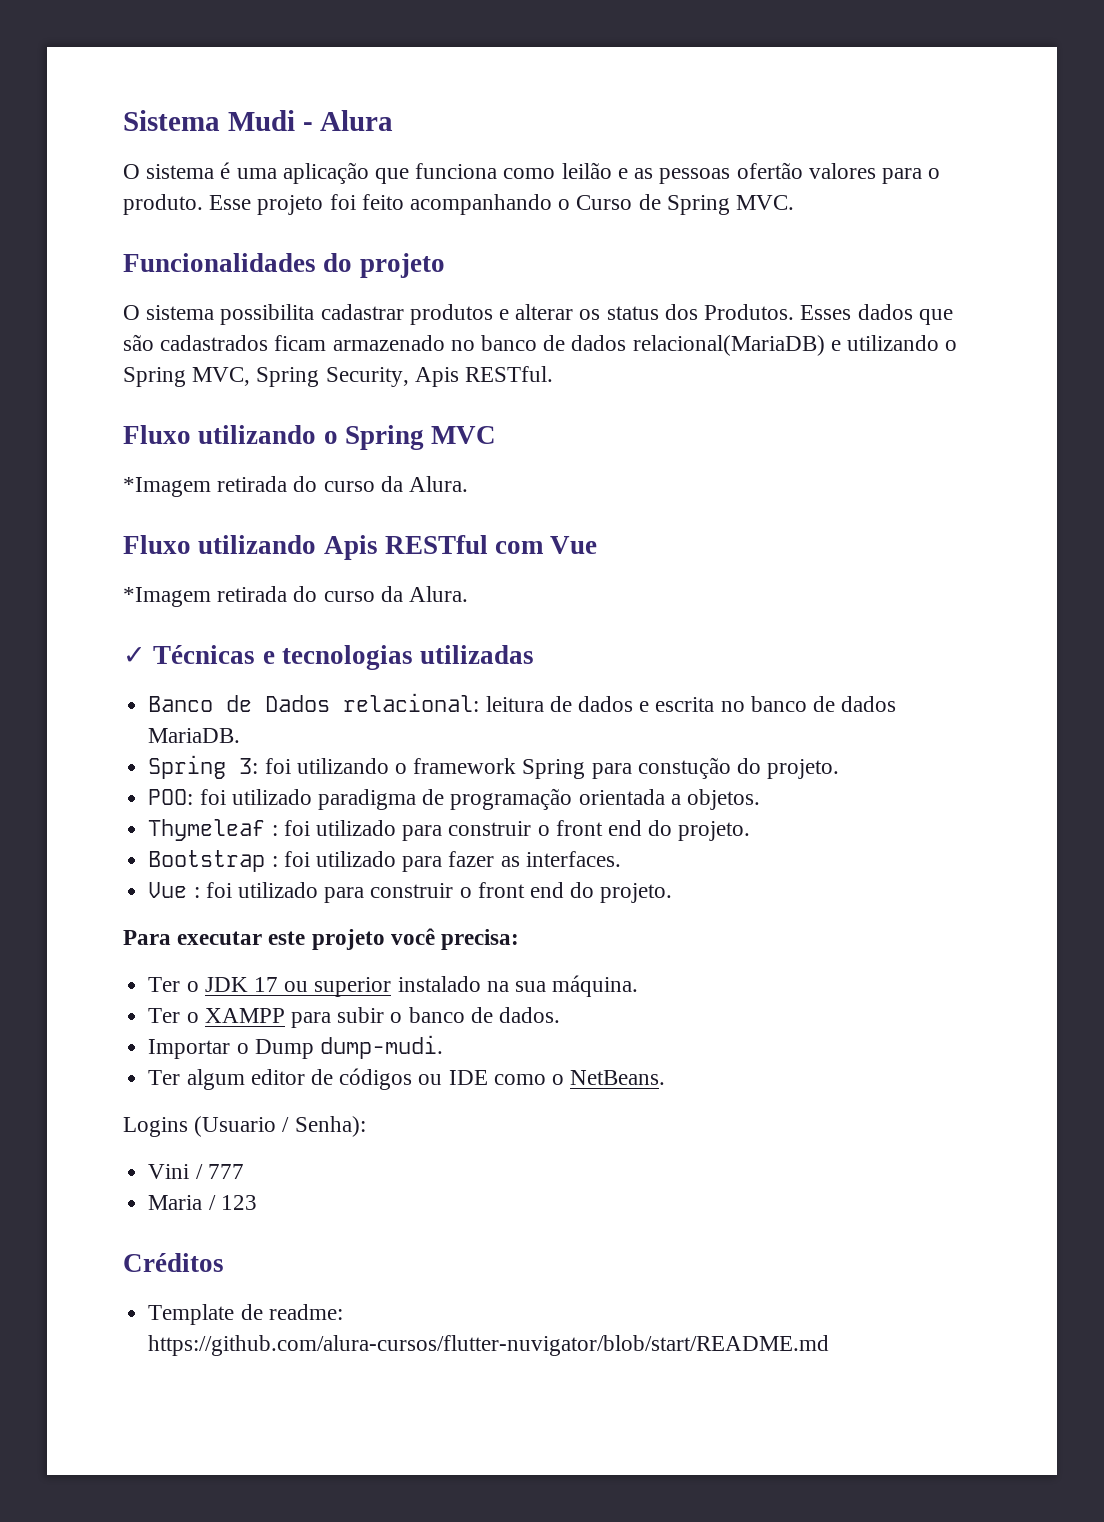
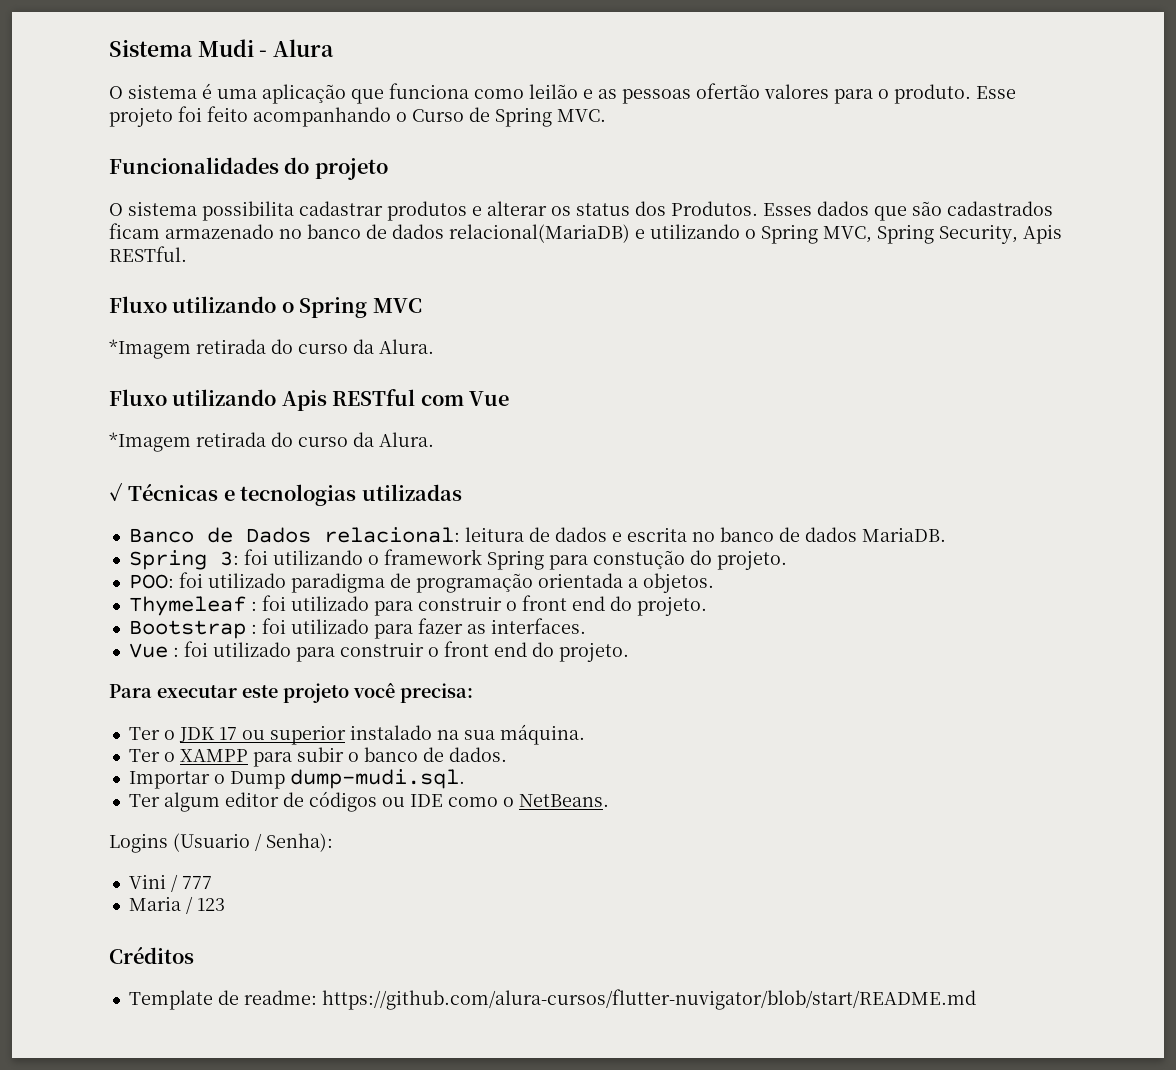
- Importar o Dump dump-mudi.
+ Importar o Dump dump-mudi.sql.

